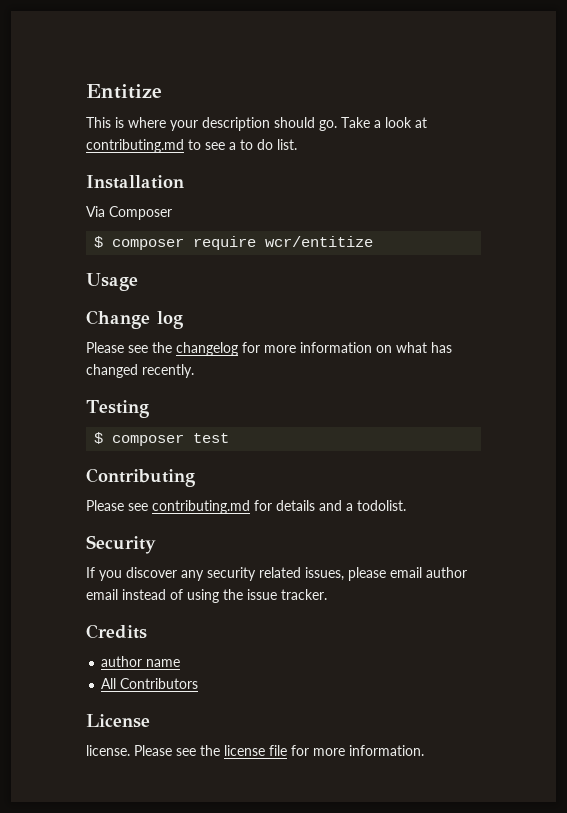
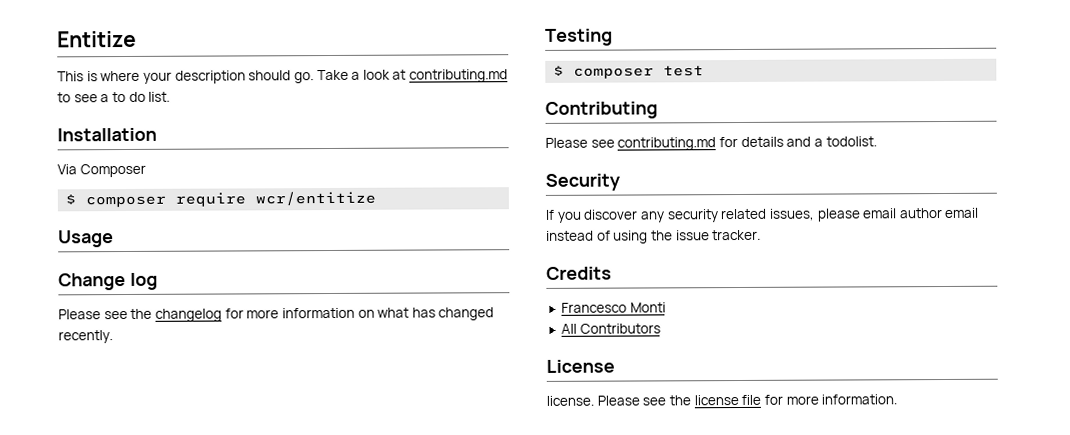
- author name
+ Francesco Monti

